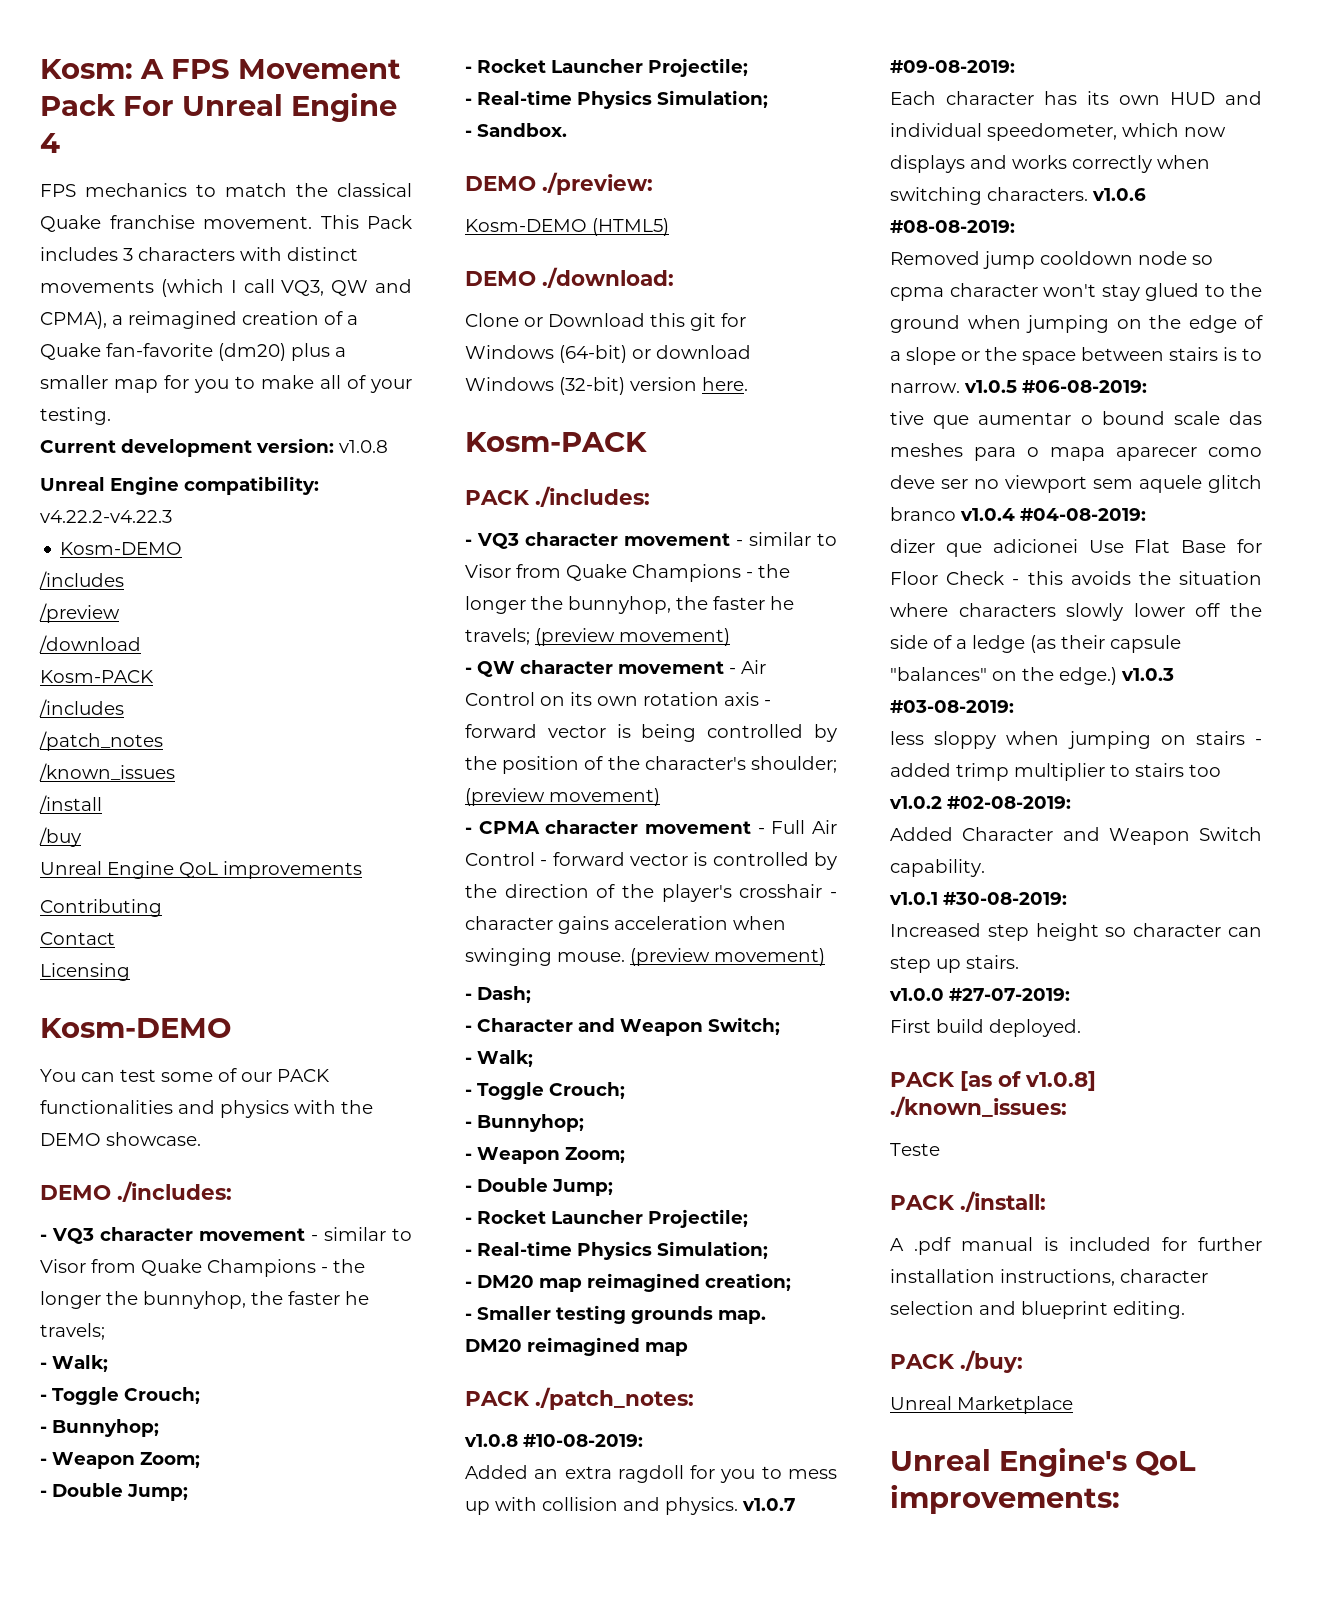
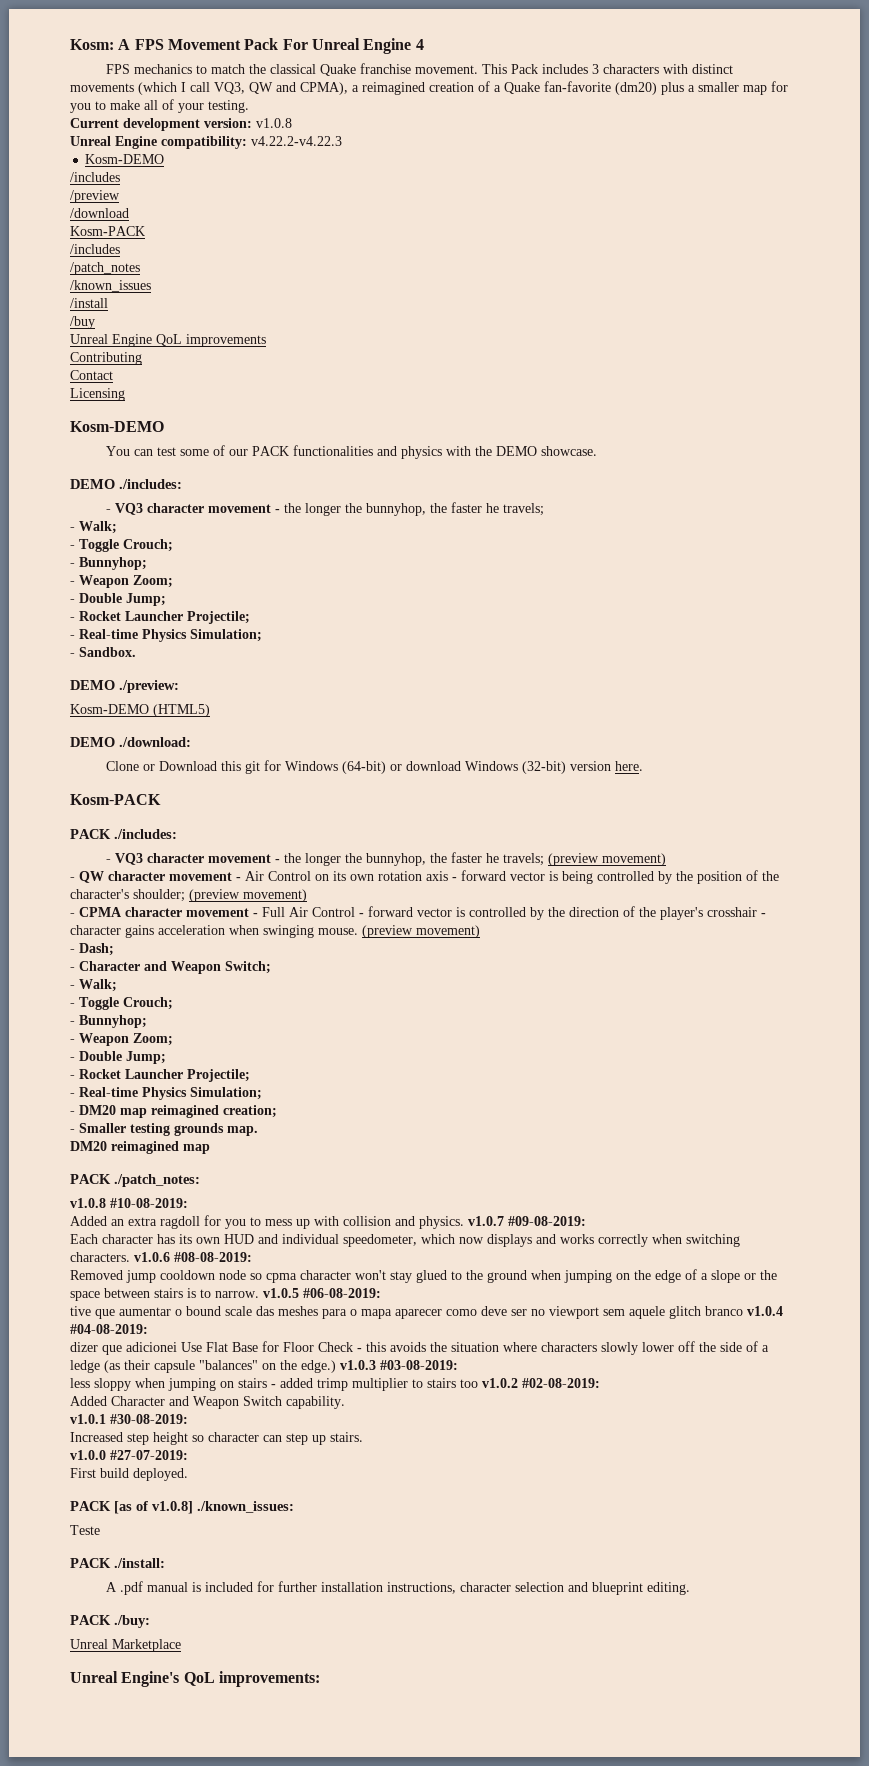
  DEMO ./includes:
- - VQ3 character movement - similar to Visor from Quake Champions - the longer the bunnyhop, the faster he travels;
+ - VQ3 character movement - the longer the bunnyhop, the faster he travels;
- - VQ3 character movement - similar to Visor from Quake Champions - the longer the bunnyhop, the faster he travels; (preview movement)
+ - VQ3 character movement - the longer the bunnyhop, the faster he travels; (preview movement)

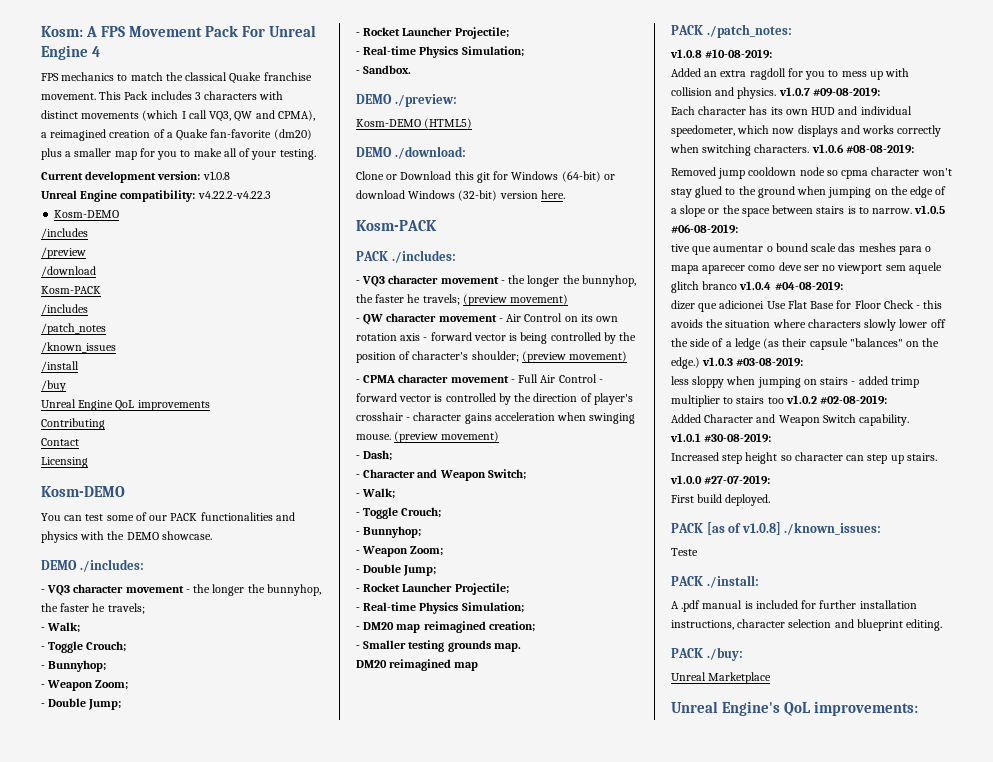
- - QW character movement - Air Control on its own rotation axis - forward vector is being controlled by the position of the character's shoulder; (preview movement)
+ - QW character movement - Air Control on its own rotation axis - forward vector is being controlled by the position of character's shoulder; (preview movement)
- - CPMA character movement - Full Air Control - forward vector is controlled by the direction of the player's crosshair - character gains acceleration when swinging mouse.
+ - CPMA character movement - Full Air Control - forward vector is controlled by the direction of player's crosshair - character gains acceleration when swinging mouse.

